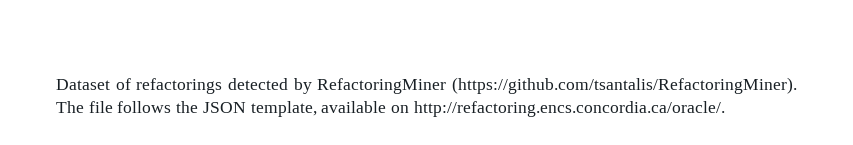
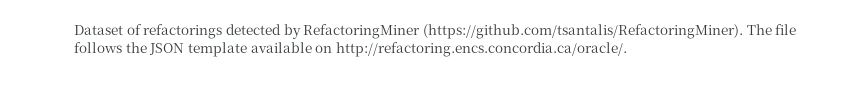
- Dataset of refactorings detected by RefactoringMiner (https://github.com/tsantalis/RefactoringMiner). The file follows the JSON template, available on http://refactoring.encs.concordia.ca/oracle/.
+ Dataset of refactorings detected by RefactoringMiner (https://github.com/tsantalis/RefactoringMiner). The file follows the JSON template available on http://refactoring.encs.concordia.ca/oracle/.

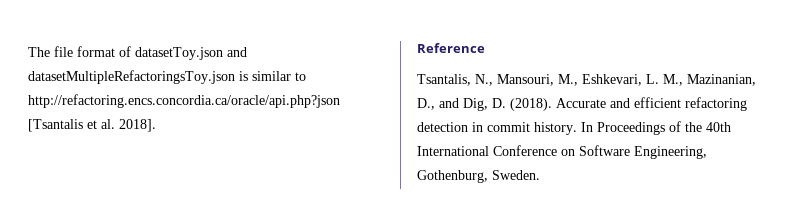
- Dataset of refactorings detected by RefactoringMiner (https://github.com/tsantalis/RefactoringMiner). The file follows the JSON template available on http://refactoring.encs.concordia.ca/oracle/.
+ The file format of datasetToy.json and datasetMultipleRefactoringsToy.json is similar to http://refactoring.encs.concordia.ca/oracle/api.php?json [Tsantalis et al. 2018].
+ Reference
+ Tsantalis, N., Mansouri, M., Eshkevari, L. M., Mazinanian, D., and Dig, D. (2018). Accurate and efficient refactoring detection in commit history. In Proceedings of the 40th International Conference on Software Engineering, Gothenburg, Sweden.

